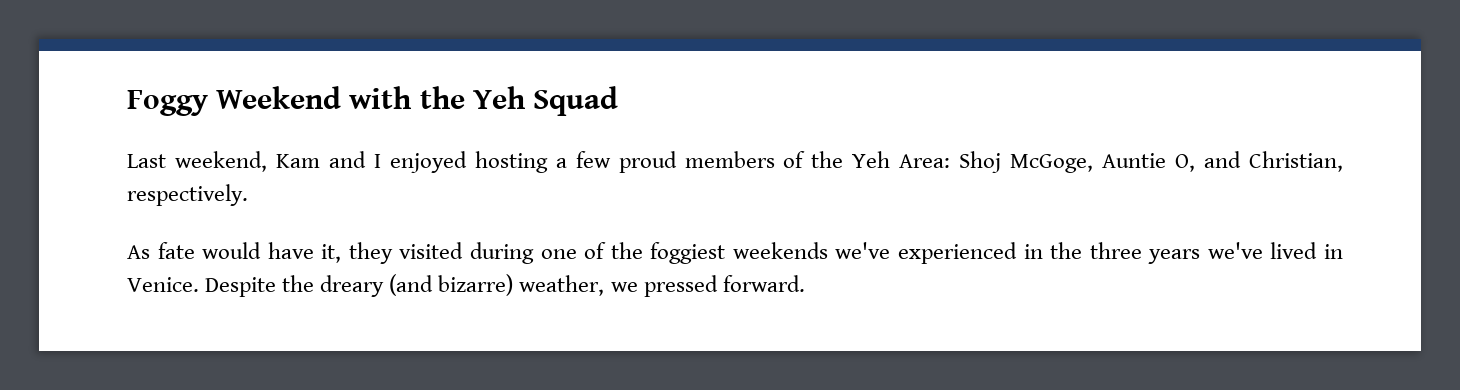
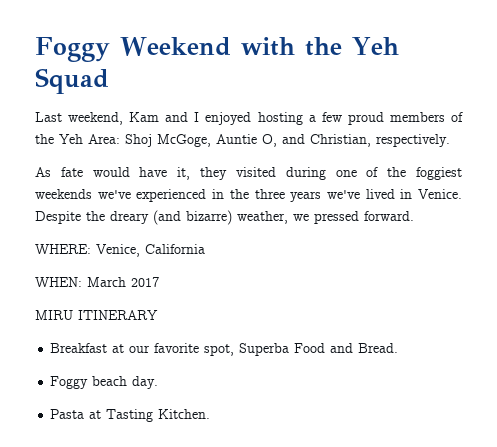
+ WHERE: Venice, California
+ WHEN: March 2017
+ MIRU ITINERARY
+ Breakfast at our favorite spot, Superba Food and Bread.
+ Foggy beach day.
+ Pasta at Tasting Kitchen.

